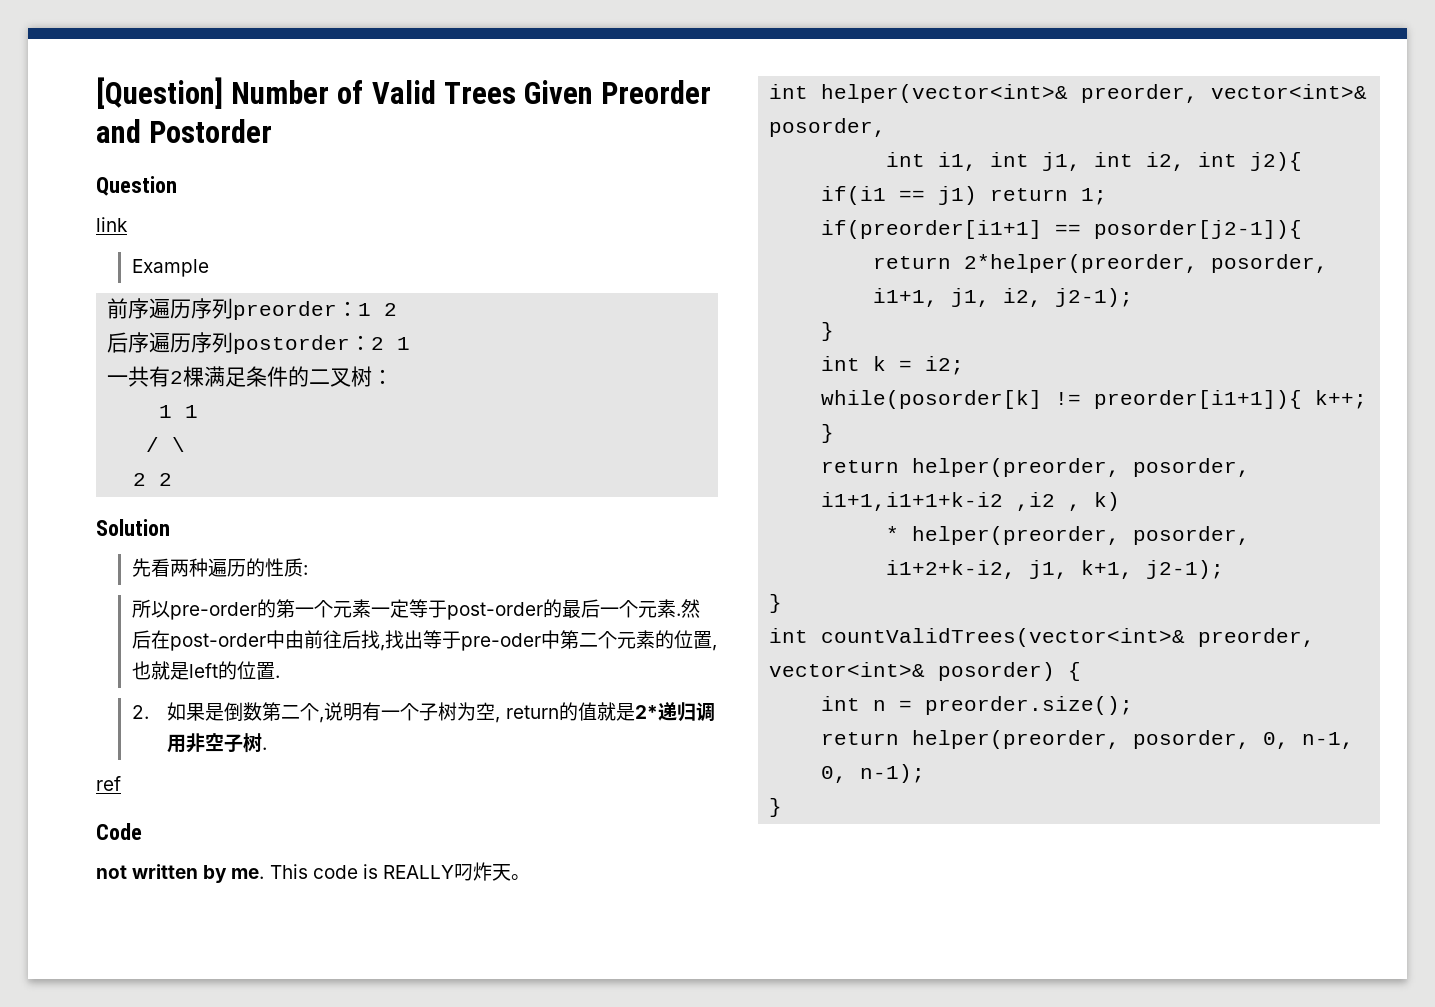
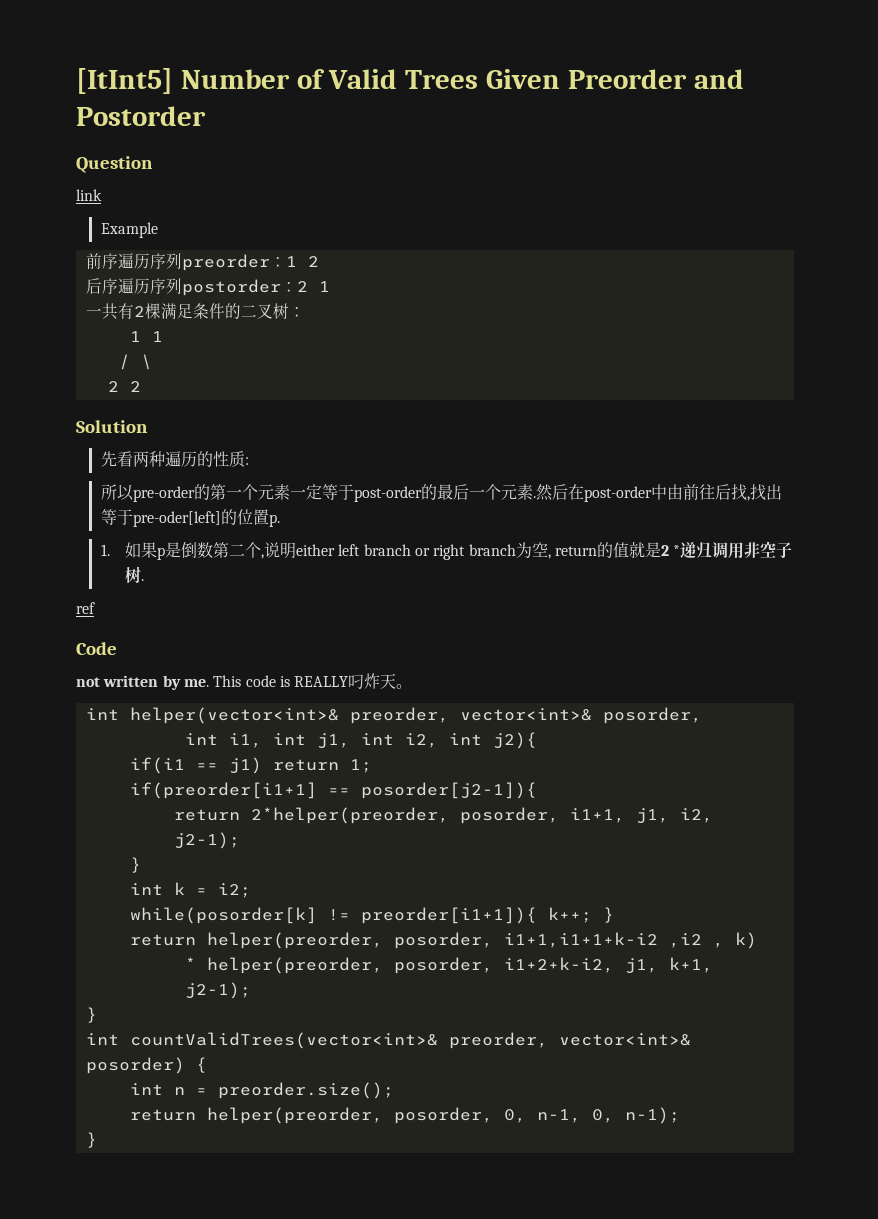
- [Question] Number of Valid Trees Given Preorder and Postorder
+ [ItInt5] Number of Valid Trees Given Preorder and Postorder
- 然后在post-order中由前往后找,找出等于pre-oder中第二个元素的位置,也就是left的位置.
- 2.如果是倒数第二个,说明有一个子树为空, return的值就是2*递归调用非空子树.
+ 然后在post-order中由前往后找,找出等于pre-oder[left]的位置p.
+ 1.如果p是倒数第二个,说明either left branch or right branch为空, return的值就是2 *递归调用非空子树.

